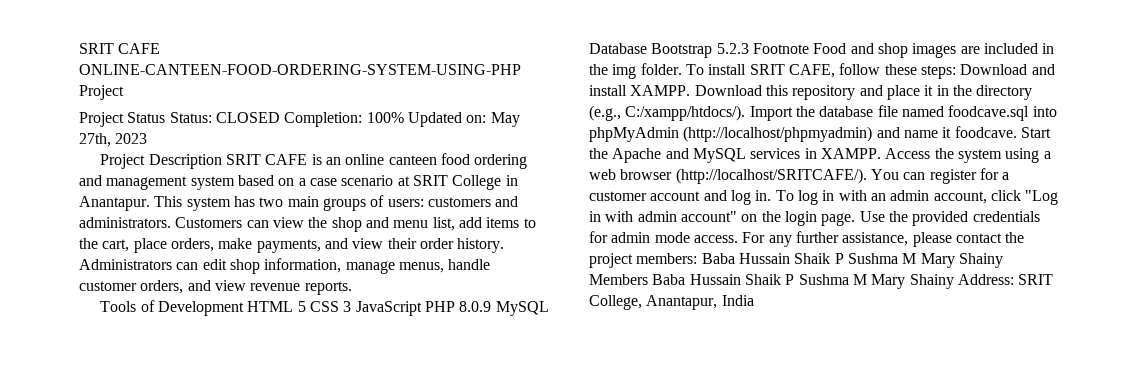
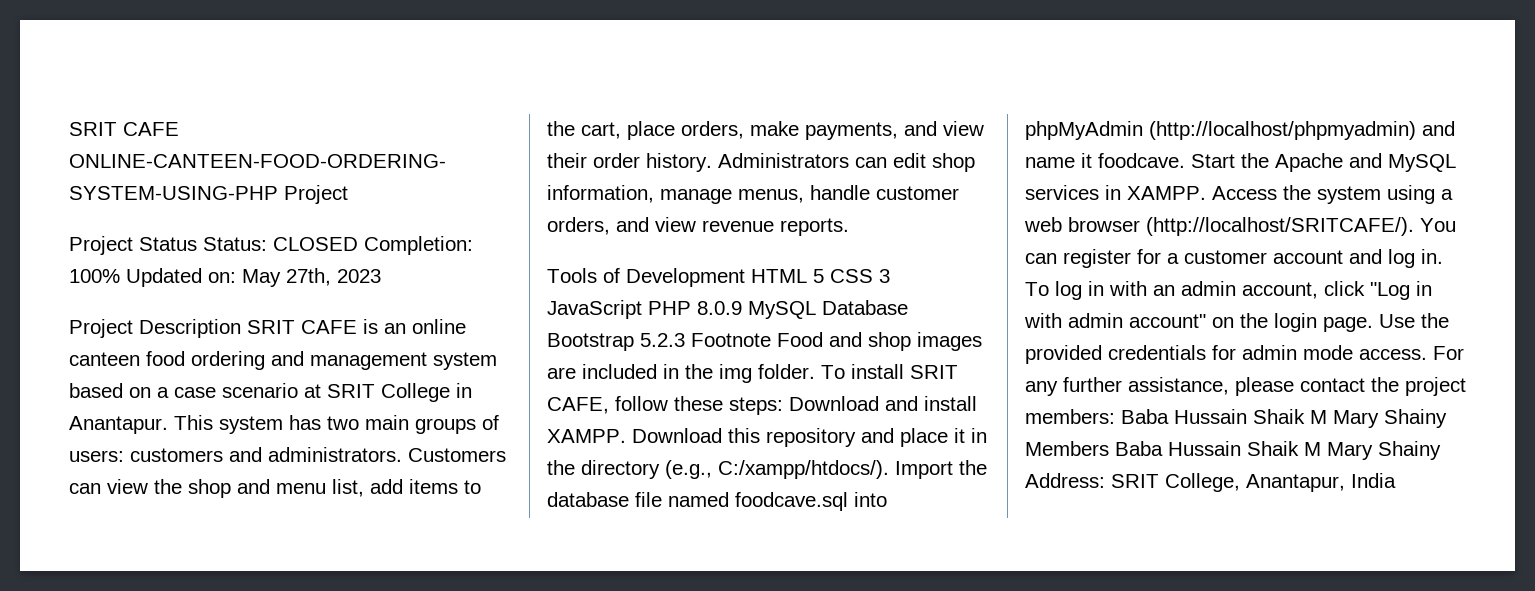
- For any further assistance, please contact the project members: Baba Hussain Shaik P Sushma M Mary Shainy Members Baba Hussain Shaik P Sushma M Mary Shainy Address: SRIT College, Anantapur, India
+ For any further assistance, please contact the project members: Baba Hussain Shaik M Mary Shainy Members Baba Hussain Shaik M Mary Shainy Address: SRIT College, Anantapur, India

